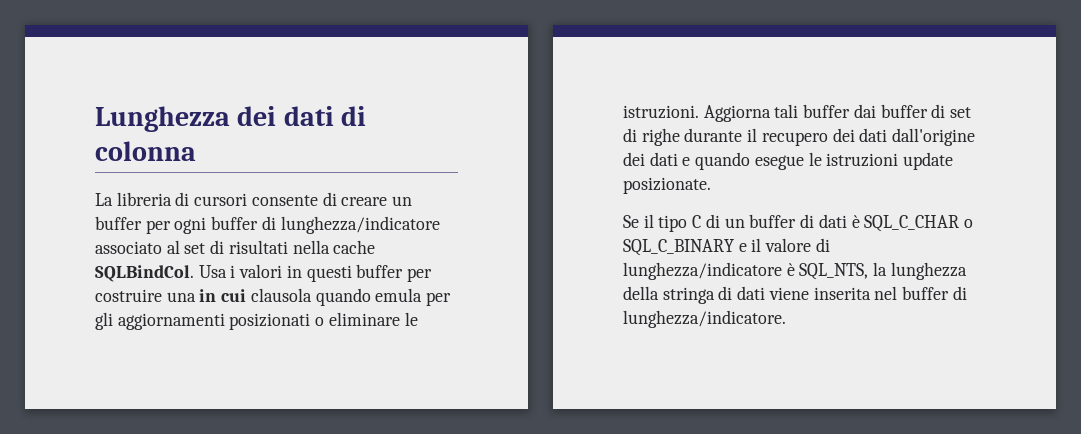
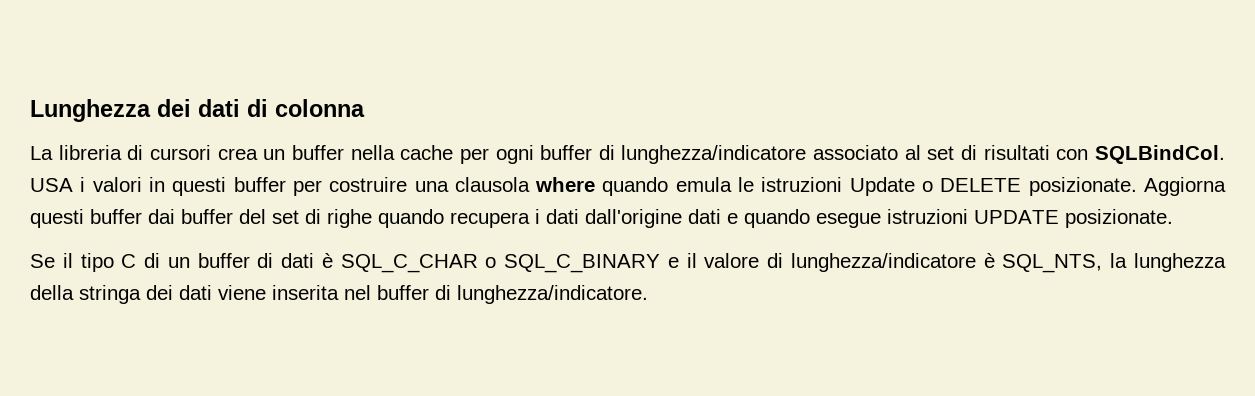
- La libreria di cursori consente di creare un buffer per ogni buffer di lunghezza/indicatore associato al set di risultati nella cache SQLBindCol. Usa i valori in questi buffer per costruire una in cui clausola quando emula per gli aggiornamenti posizionati o eliminare le istruzioni. Aggiorna tali buffer dai buffer di set di righe durante il recupero dei dati dall'origine dei dati e quando esegue le istruzioni update posizionate.
+ La libreria di cursori crea un buffer nella cache per ogni buffer di lunghezza/indicatore associato al set di risultati con SQLBindCol. USA i valori in questi buffer per costruire una clausola where quando emula le istruzioni Update o DELETE posizionate. Aggiorna questi buffer dai buffer del set di righe quando recupera i dati dall'origine dati e quando esegue istruzioni UPDATE posizionate.
- Se il tipo C di un buffer di dati è SQL_C_CHAR o SQL_C_BINARY e il valore di lunghezza/indicatore è SQL_NTS, la lunghezza della stringa di dati viene inserita nel buffer di lunghezza/indicatore.
+ Se il tipo C di un buffer di dati è SQL_C_CHAR o SQL_C_BINARY e il valore di lunghezza/indicatore è SQL_NTS, la lunghezza della stringa dei dati viene inserita nel buffer di lunghezza/indicatore.

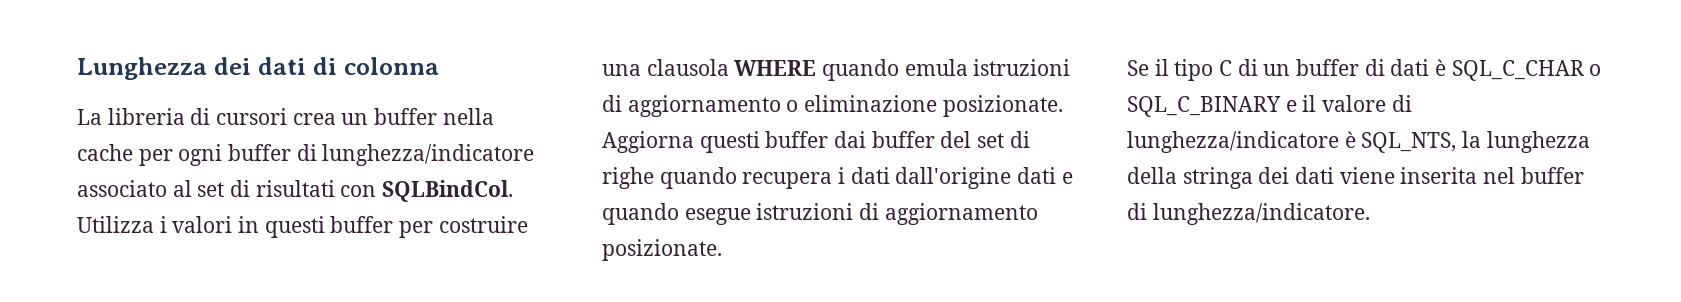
- USA i valori in questi buffer per costruire una clausola where quando emula le istruzioni Update o DELETE posizionate.
+ Utilizza i valori in questi buffer per costruire una clausola WHERE quando emula istruzioni di aggiornamento o eliminazione posizionate.
- Aggiorna questi buffer dai buffer del set di righe quando recupera i dati dall'origine dati e quando esegue istruzioni UPDATE posizionate.
+ Aggiorna questi buffer dai buffer del set di righe quando recupera i dati dall'origine dati e quando esegue istruzioni di aggiornamento posizionate.

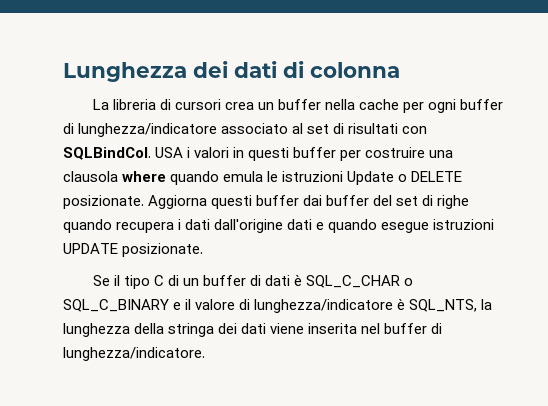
- Utilizza i valori in questi buffer per costruire una clausola WHERE quando emula istruzioni di aggiornamento o eliminazione posizionate.
+ USA i valori in questi buffer per costruire una clausola where quando emula le istruzioni Update o DELETE posizionate.
- Aggiorna questi buffer dai buffer del set di righe quando recupera i dati dall'origine dati e quando esegue istruzioni di aggiornamento posizionate.
+ Aggiorna questi buffer dai buffer del set di righe quando recupera i dati dall'origine dati e quando esegue istruzioni UPDATE posizionate.

